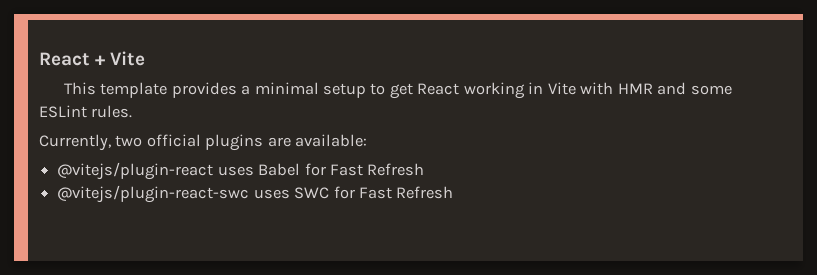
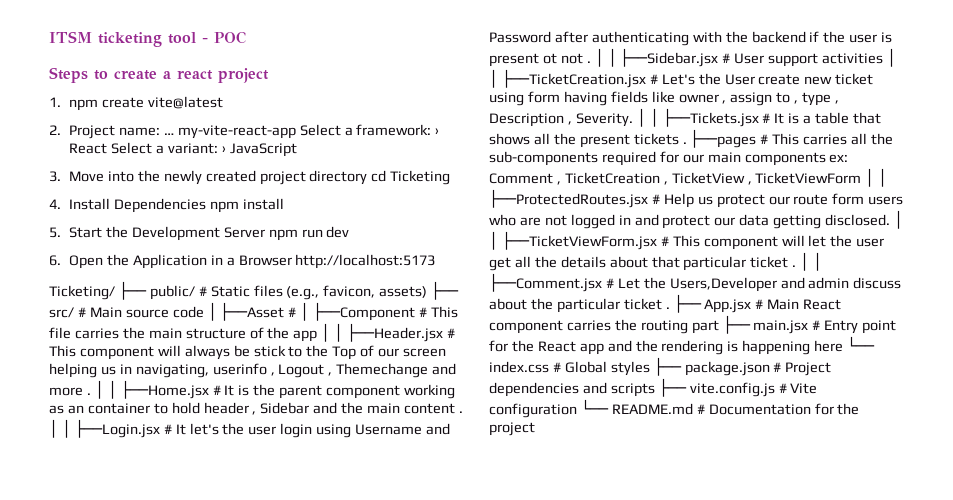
- React + Vite
- This template provides a minimal setup to get React working in Vite with HMR and some ESLint rules.
- Currently, two official plugins are available:
- @vitejs/plugin-react uses Babel for Fast Refresh
- @vitejs/plugin-react-swc uses SWC for Fast Refresh
+ ITSM ticketing tool - POC
+ Steps to create a react project
+ 1. npm create vite@latest
+ 2. Project name: … my-vite-react-app Select a framework: › React Select a variant: › JavaScript
+ 3. Move into the newly created project directory cd Ticketing
+ 4. Install Dependencies npm install
+ 5. Start the Development Server npm run dev
+ 6. Open the Application in a Browser http://localhost:5173
+ Ticketing/ ├── public/ # Static files (e.g., favicon, assets) ├── src/ # Main source code │ ├──Asset # │ ├──Component # This file carries the main structure of the app │ │ ├──Header.jsx # This component will always be stick to the Top of our screen helping us in navigating, userinfo , Logout , Themechange and more . │ │ ├──Home.jsx # It is the parent component working as an container to hold header , Sidebar and the main content . │ │ ├──Login.jsx # It let's the user login using Username and Password after authenticating with the backend if the user is present ot not . │ │ ├──Sidebar.jsx # User support activities │ │ ├──TicketCreation.jsx # Let's the User create new ticket using form having fields like owner , assign to , type , Description , Severity. │ │ ├──Tickets.jsx # It is a table that shows all the present tickets . ├──pages # This carries all the sub-components required for our main components ex: Comment , TicketCreation , TicketView , TicketViewForm │ │ ├──ProtectedRoutes.jsx # Help us protect our route form users who are not logged in and protect our data getting disclosed. │ │ ├──TicketViewForm.jsx # This component will let the user get all the details about that particular ticket . │ │ ├──Comment.jsx # Let the Users,Developer and admin discuss about the particular ticket . ├── App.jsx # Main React component carries the routing part ├── main.jsx # Entry point for the React app and the rendering is happening here └── index.css # Global styles ├── package.json # Project dependencies and scripts ├── vite.config.js # Vite configuration └── README.md # Documentation for the project

